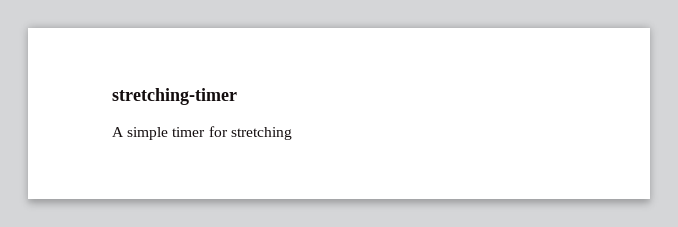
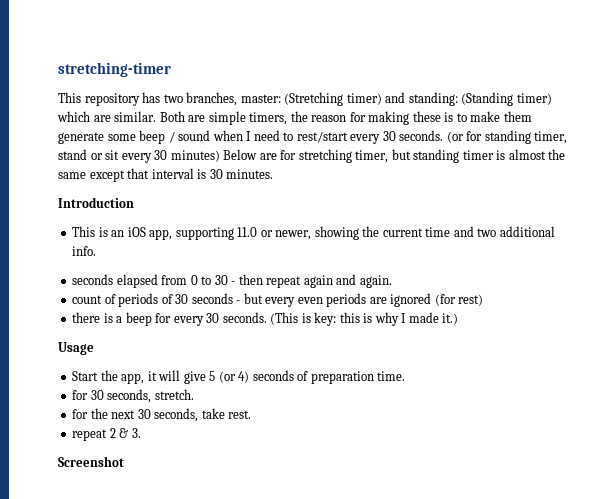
- A simple timer for stretching
+ This repository has two branches, master: (Stretching timer) and standing: (Standing timer) which are similar. Both are simple timers, the reason for making these is to make them generate some beep / sound when I need to rest/start every 30 seconds. (or for standing timer, stand or sit every 30 minutes) Below are for stretching timer, but standing timer is almost the same except that interval is 30 minutes.
+ Introduction
+ This is an iOS app, supporting 11.0 or newer, showing the current time and two additional info.
+ seconds elapsed from 0 to 30 - then repeat again and again.
+ count of periods of 30 seconds - but every even periods are ignored (for rest)
+ there is a beep for every 30 seconds. (This is key: this is why I made it.)
+ Usage
+ Start the app, it will give 5 (or 4) seconds of preparation time.
+ for 30 seconds, stretch.
+ for the next 30 seconds, take rest.
+ repeat 2 & 3.
+ Screenshot

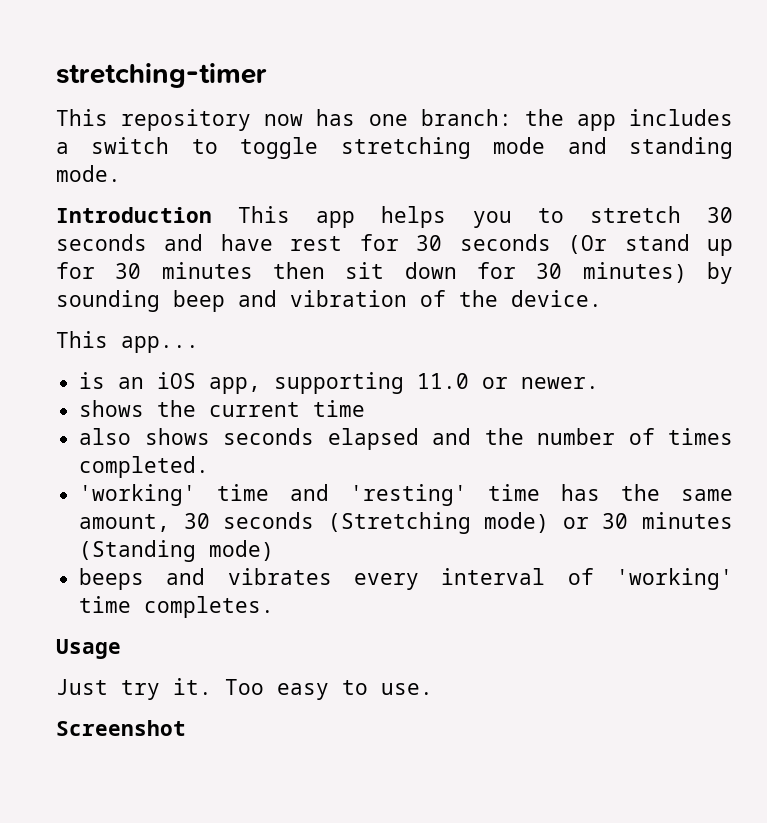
- This repository has two branches, master: (Stretching timer) and standing: (Standing timer) which are similar. Both are simple timers, the reason for making these is to make them generate some beep / sound when I need to rest/start every 30 seconds. (or for standing timer, stand or sit every 30 minutes) Below are for stretching timer, but standing timer is almost the same except that interval is 30 minutes.
- Introduction
- This is an iOS app, supporting 11.0 or newer, showing the current time and two additional info.
- seconds elapsed from 0 to 30 - then repeat again and again.
- count of periods of 30 seconds - but every even periods are ignored (for rest)
- there is a beep for every 30 seconds. (This is key: this is why I made it.)
+ This repository now has one branch: the app includes a switch to toggle stretching mode and standing mode.
+ Introduction This app helps you to stretch 30 seconds and have rest for 30 seconds (Or stand up for 30 minutes then sit down for 30 minutes) by sounding beep and vibration of the device.
+ This app...
+ is an iOS app, supporting 11.0 or newer.
+ shows the current time
+ also shows seconds elapsed and the number of times completed.
+ 'working' time and 'resting' time has the same amount, 30 seconds (Stretching mode) or 30 minutes (Standing mode)
+ beeps and vibrates every interval of 'working' time completes.
  Usage
- Start the app, it will give 5 (or 4) seconds of preparation time.
- for 30 seconds, stretch.
- for the next 30 seconds, take rest.
- repeat 2 & 3.
+ Just try it. Too easy to use.

